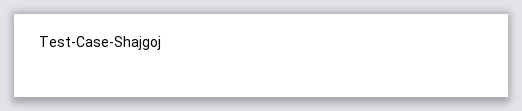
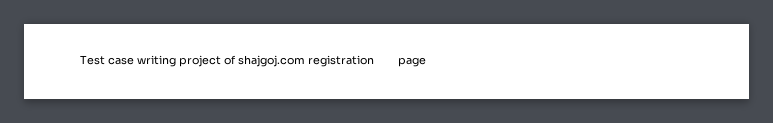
- Test-Case-Shajgoj
+ Test case writing project of shajgoj.com registration page

